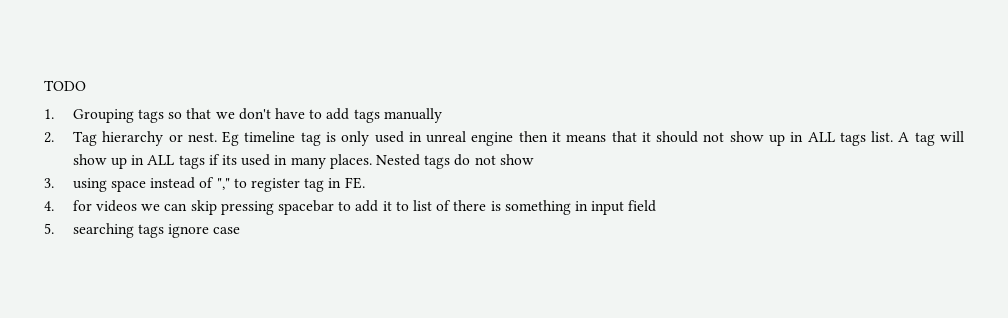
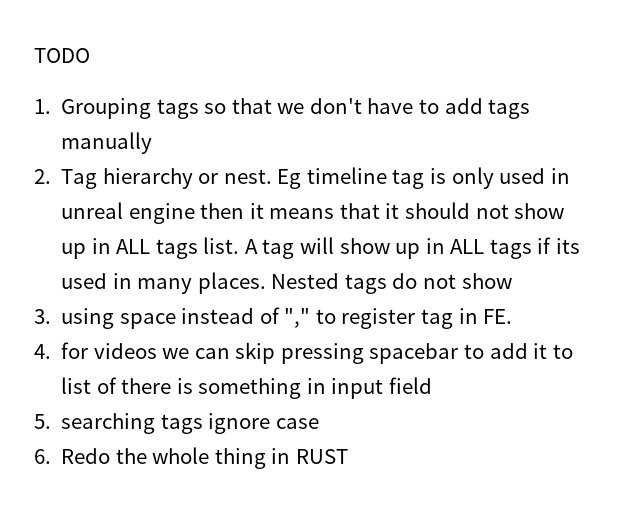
+ 6. Redo the whole thing in RUST

